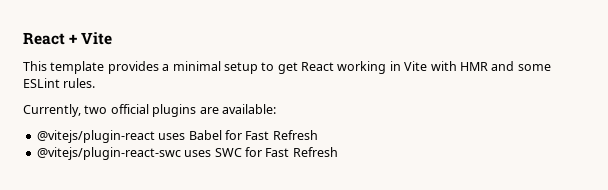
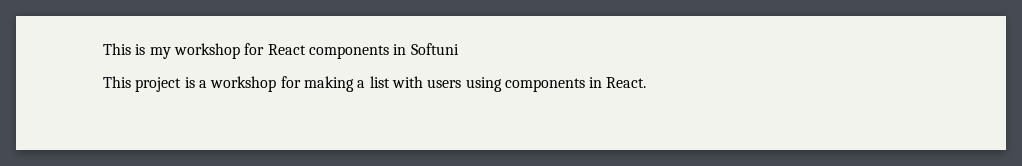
- React + Vite
- This template provides a minimal setup to get React working in Vite with HMR and some ESLint rules.
- Currently, two official plugins are available:
- @vitejs/plugin-react uses Babel for Fast Refresh
- @vitejs/plugin-react-swc uses SWC for Fast Refresh
+ This is my workshop for React components in Softuni
+ This project is a workshop for making a list with users using components in React.

